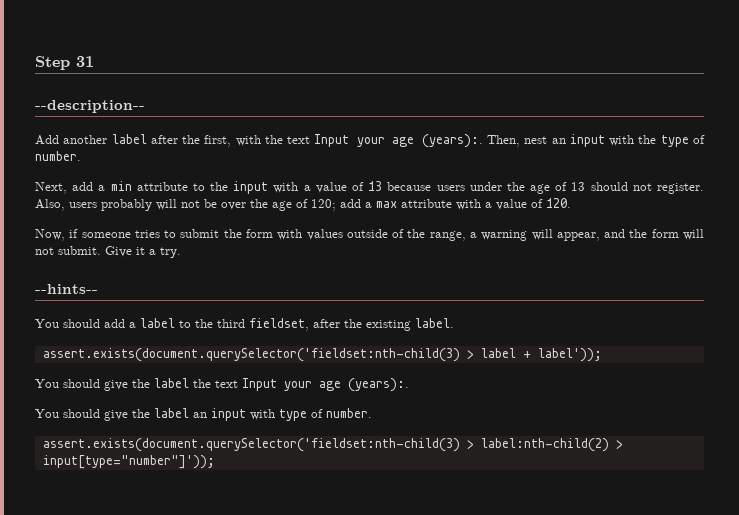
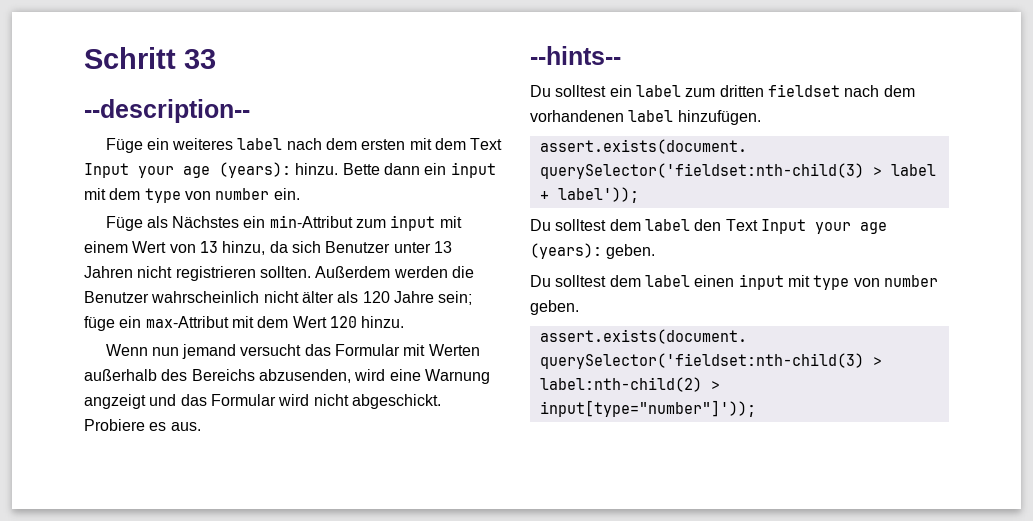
- Step 31
+ Schritt 33
- Add another label after the first, with the text Input your age (years):. Then, nest an input with the type of number.
- Next, add a min attribute to the input with a value of 13 because users under the age of 13 should not register. Also, users probably will not be over the age of 120; add a max attribute with a value of 120.
- Now, if someone tries to submit the form with values outside of the range, a warning will appear, and the form will not submit. Give it a try.
+ Füge ein weiteres label nach dem ersten mit dem Text Input your age (years): hinzu. Bette dann ein input mit dem type von number ein.
+ Füge als Nächstes ein min-Attribut zum input mit einem Wert von 13 hinzu, da sich Benutzer unter 13 Jahren nicht registrieren sollten. Außerdem werden die Benutzer wahrscheinlich nicht älter als 120 Jahre sein; füge ein max-Attribut mit dem Wert 120 hinzu.
+ Wenn nun jemand versucht das Formular mit Werten außerhalb des Bereichs abzusenden, wird eine Warnung angzeigt und das Formular wird nicht abgeschickt. Probiere es aus.
  --hints--
- You should add a label to the third fieldset, after the existing label.
+ Du solltest ein label zum dritten fieldset nach dem vorhandenen label hinzufügen.
- You should give the label the text Input your age (years):.
- You should give the label an input with type of number.
+ Du solltest dem label den Text Input your age (years): geben.
+ Du solltest dem label einen input mit type von number geben.

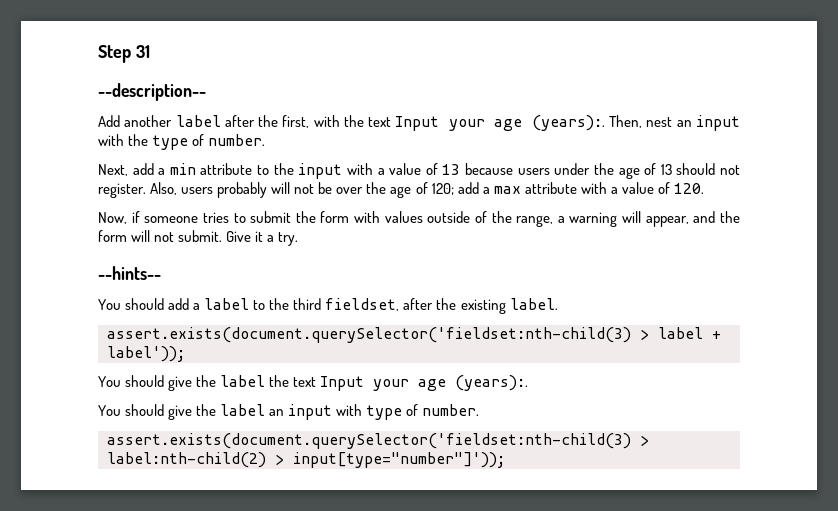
- Schritt 33
+ Step 31
- Füge ein weiteres label nach dem ersten mit dem Text Input your age (years): hinzu. Bette dann ein input mit dem type von number ein.
- Füge als Nächstes ein min-Attribut zum input mit einem Wert von 13 hinzu, da sich Benutzer unter 13 Jahren nicht registrieren sollten. Außerdem werden die Benutzer wahrscheinlich nicht älter als 120 Jahre sein; füge ein max-Attribut mit dem Wert 120 hinzu.
- Wenn nun jemand versucht das Formular mit Werten außerhalb des Bereichs abzusenden, wird eine Warnung angzeigt und das Formular wird nicht abgeschickt. Probiere es aus.
+ Add another label after the first, with the text Input your age (years):. Then, nest an input with the type of number.
+ Next, add a min attribute to the input with a value of 13 because users under the age of 13 should not register. Also, users probably will not be over the age of 120; add a max attribute with a value of 120.
+ Now, if someone tries to submit the form with values outside of the range, a warning will appear, and the form will not submit. Give it a try.
  --hints--
- Du solltest ein label zum dritten fieldset nach dem vorhandenen label hinzufügen.
+ You should add a label to the third fieldset, after the existing label.
- Du solltest dem label den Text Input your age (years): geben.
- Du solltest dem label einen input mit type von number geben.
+ You should give the label the text Input your age (years):.
+ You should give the label an input with type of number.

